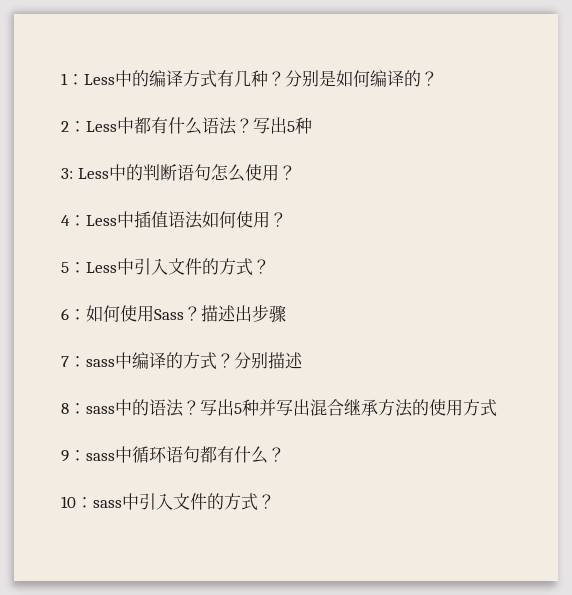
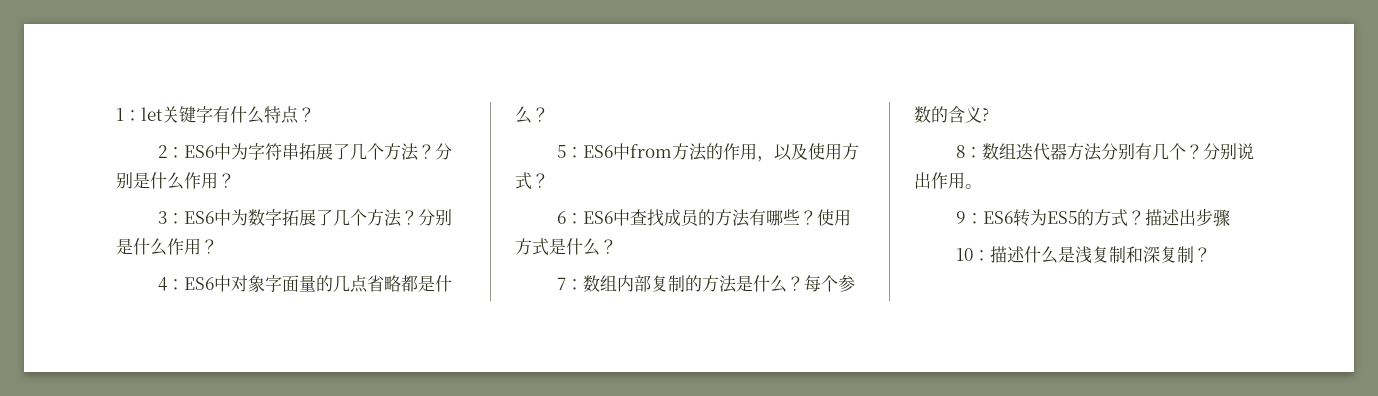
- 1：Less中的编译方式有几种？分别是如何编译的？
- 2：Less中都有什么语法？写出5种
- 3: Less中的判断语句怎么使用？
- 4：Less中插值语法如何使用？
- 5：Less中引入文件的方式？
- 6：如何使用Sass？描述出步骤
- 7：sass中编译的方式？分别描述
- 8：sass中的语法？写出5种并写出混合继承方法的使用方式
- 9：sass中循环语句都有什么？
- 10：sass中引入文件的方式？
+ 1：let关键字有什么特点？
+ 2：ES6中为字符串拓展了几个方法？分别是什么作用？
+ 3：ES6中为数字拓展了几个方法？分别是什么作用？
+ 4：ES6中对象字面量的几点省略都是什么？
+ 5：ES6中from方法的作用，以及使用方式？
+ 6：ES6中查找成员的方法有哪些？使用方式是什么？
+ 7：数组内部复制的方法是什么？每个参数的含义?
+ 8：数组迭代器方法分别有几个？分别说出作用。
+ 9：ES6转为ES5的方式？描述出步骤
+ 10：描述什么是浅复制和深复制？

